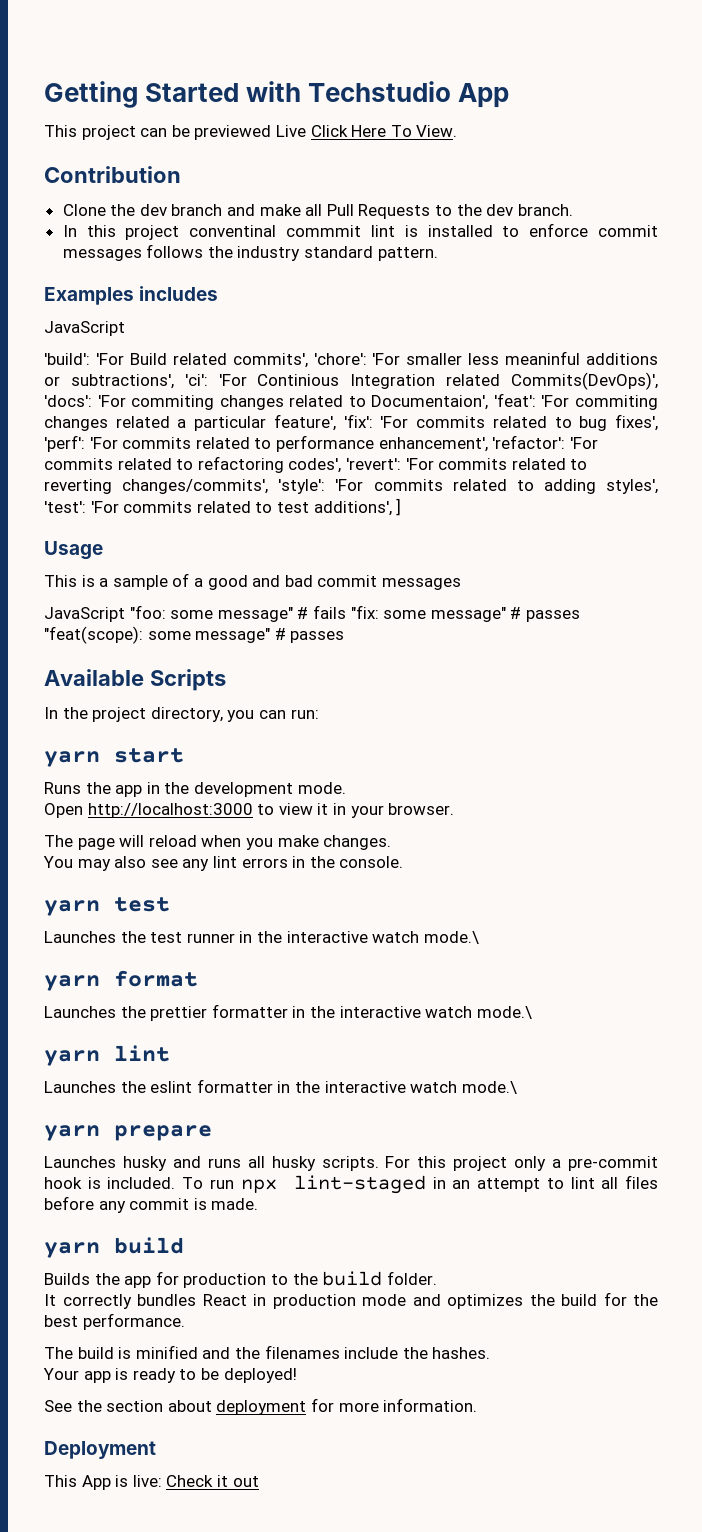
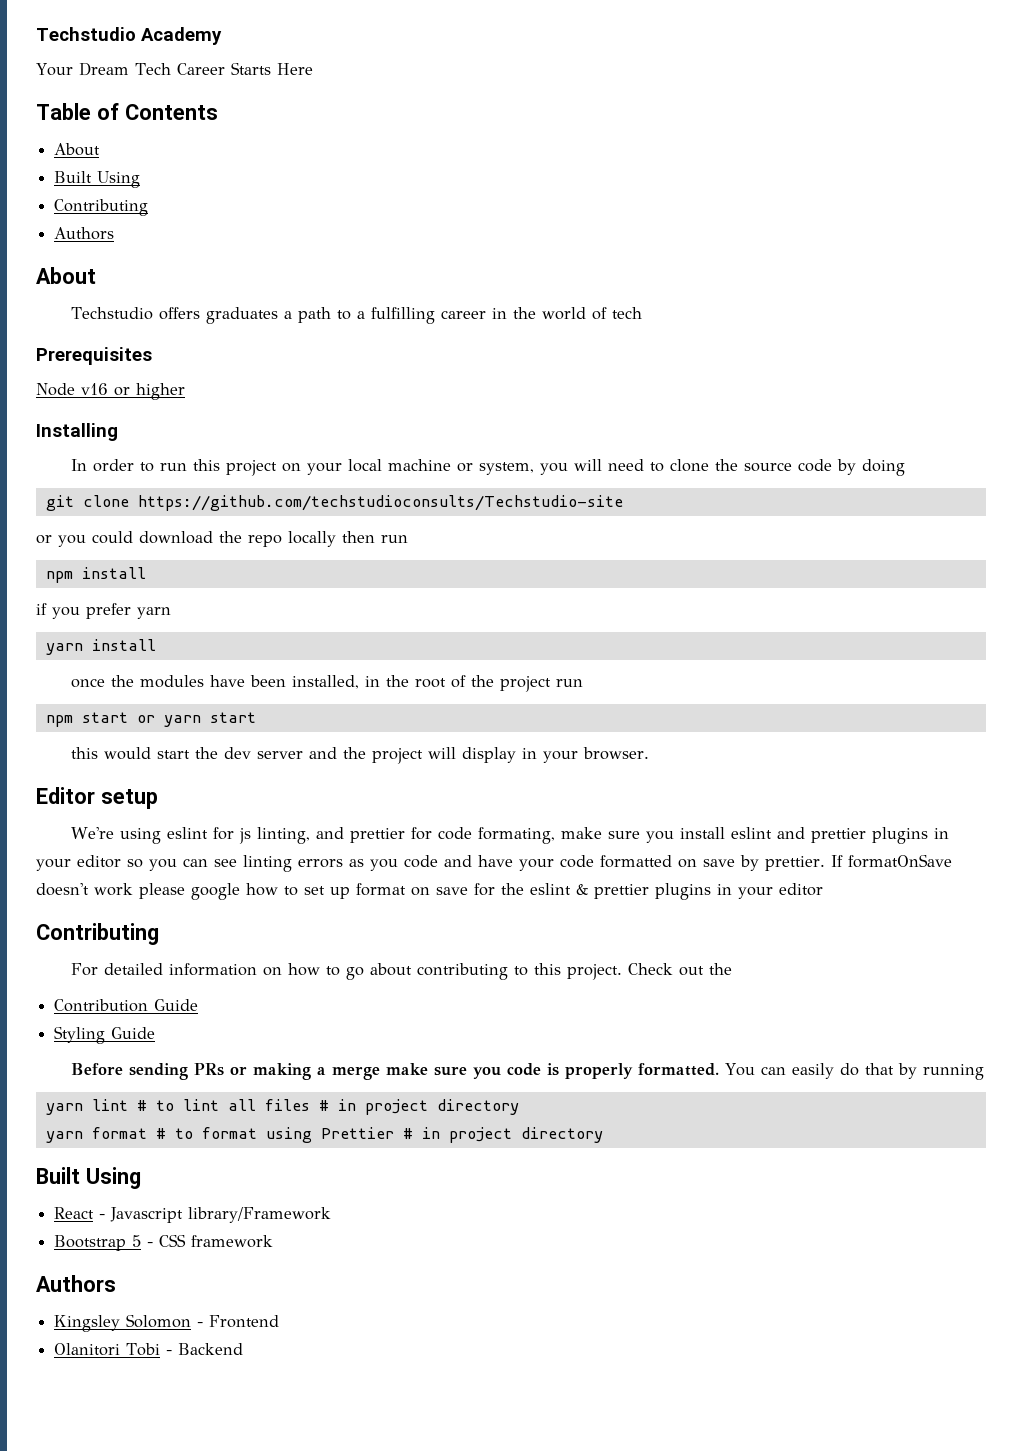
- Getting Started with Techstudio App
- This project can be previewed Live Click Here To View.
- Contribution
- Clone the dev branch and make all Pull Requests to the dev branch.
- In this project conventinal commmit lint is installed to enforce commit messages follows the industry standard pattern.
- Examples includes
- JavaScript
- 'build': 'For Build related commits', 'chore': 'For smaller less meaninful additions or subtractions', 'ci': 'For Continious Integration related Commits(DevOps)', 'docs': 'For commiting changes related to Documentaion', 'feat': 'For commiting changes related a particular feature', 'fix': 'For commits related to bug fixes', 'perf': 'For commits related to performance enhancement', 'refactor': 'For commits related to refactoring codes', 'revert': 'For commits related to reverting changes/commits', 'style': 'For commits related to adding styles', 'test': 'For commits related to test additions', ]
- Usage
- This is a sample of a good and bad commit messages
- JavaScript "foo: some message" # fails "fix: some message" # passes "feat(scope): some message" # passes
- Available Scripts
- In the project directory, you can run:
- yarn start
- Runs the app in the development mode.
- Open http://localhost:3000 to view it in your browser.
- The page will reload when you make changes.
- You may also see any lint errors in the console.
- yarn test
- Launches the test runner in the interactive watch mode.\
- yarn format
- Launches the prettier formatter in the interactive watch mode.\
- yarn lint
- Launches the eslint formatter in the interactive watch mode.\
- yarn prepare
- Launches husky and runs all husky scripts. For this project only a pre-commit hook is included. To run npx lint-staged in an attempt to lint all files before any commit is made.
- yarn build
- Builds the app for production to the build folder.
- It correctly bundles React in production mode and optimizes the build for the best performance.
- The build is minified and the filenames include the hashes.
- Your app is ready to be deployed!
- See the section about deployment for more information.
- Deployment
- This App is live: Check it out
+ Techstudio Academy
+ Your Dream Tech Career Starts Here
+ Table of Contents
+ About
+ Built Using
+ Contributing
+ Authors
+ About
+ Techstudio offers graduates a path to a fulfilling career in the world of tech
+ Prerequisites
+ Node v16 or higher
+ Installing
+ In order to run this project on your local machine or system, you will need to clone the source code by doing
+ git clone https://github.com/techstudioconsults/Techstudio-site
+ or you could download the repo locally then run
+ npm install
+ if you prefer yarn
+ yarn install
+ once the modules have been installed, in the root of the project run
+ npm start or yarn start
+ this would start the dev server and the project will display in your browser.
+ Editor setup
+ We're using eslint for js linting, and prettier for code formating, make sure you install eslint and prettier plugins in your editor so you can see linting errors as you code and have your code formatted on save by prettier. If formatOnSave doesn't work please google how to set up format on save for the eslint & prettier plugins in your editor
+ Contributing
+ For detailed information on how to go about contributing to this project. Check out the
+ Contribution Guide
+ Styling Guide
+ Before sending PRs or making a merge make sure you code is properly formatted. You can easily do that by running
+ yarn lint # to lint all files # in project directory
+ yarn format # to format using Prettier # in project directory
+ Built Using
+ React - Javascript library/Framework
+ Bootstrap 5 - CSS framework
+ Authors
+ Kingsley Solomon - Frontend
+ Olanitori Tobi - Backend

